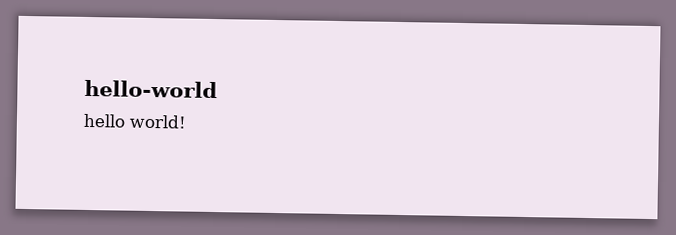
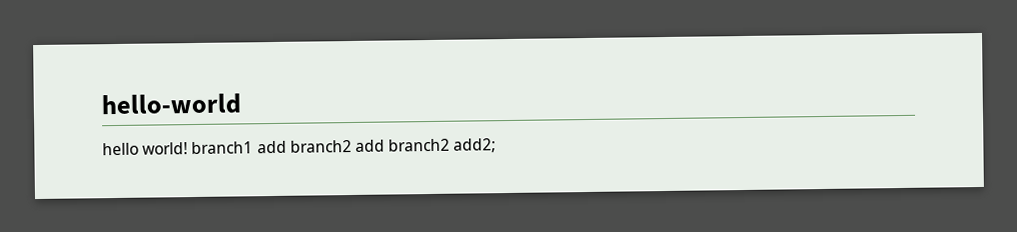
- hello world!
+ hello world! branch1 add branch2 add branch2 add2;

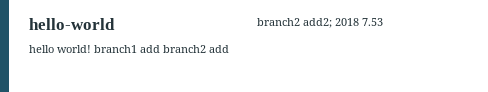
- hello world! branch1 add branch2 add branch2 add2;
+ hello world! branch1 add branch2 add branch2 add2; 2018 7.53

